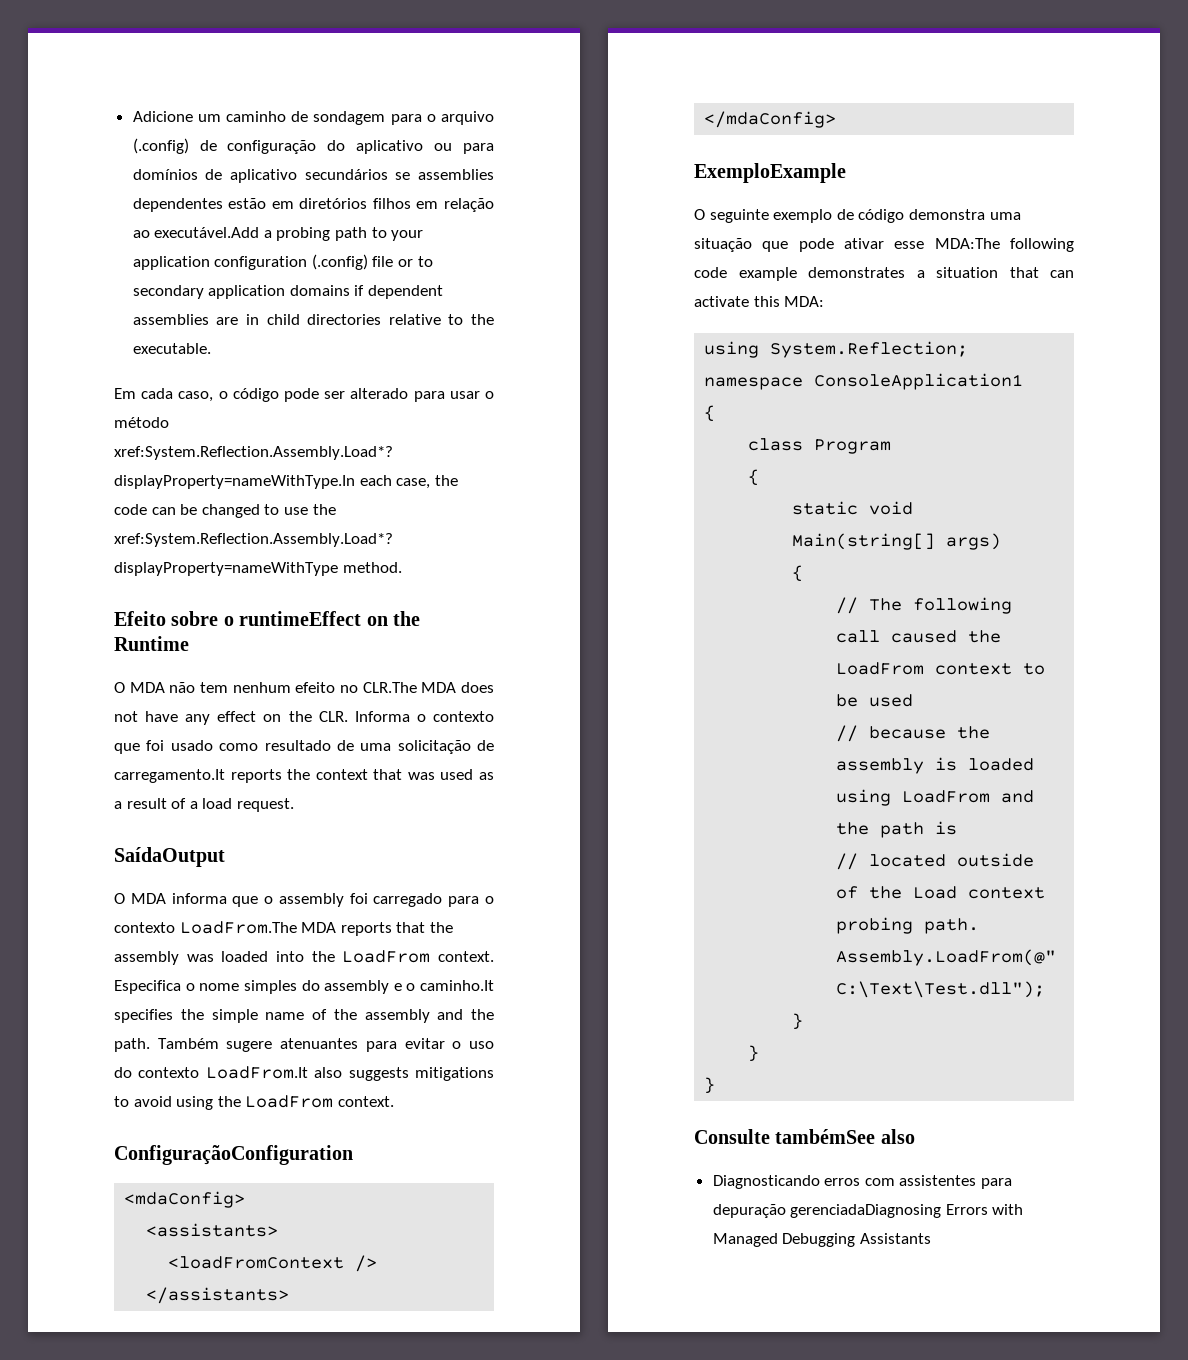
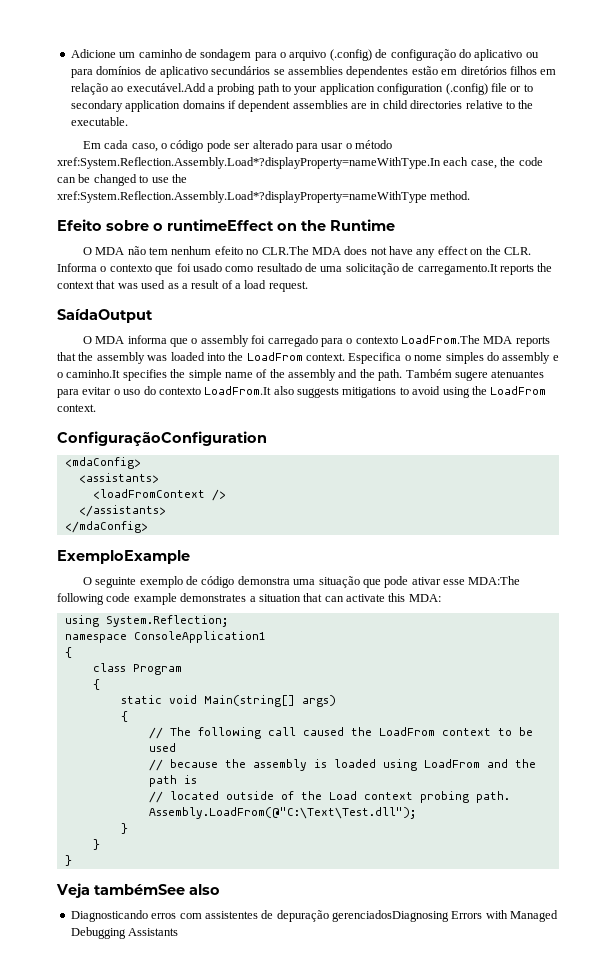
- Consulte tambémSee also
+ Veja tambémSee also
- Diagnosticando erros com assistentes para depuração gerenciadaDiagnosing Errors with Managed Debugging Assistants
+ Diagnosticando erros com assistentes de depuração gerenciadosDiagnosing Errors with Managed Debugging Assistants

